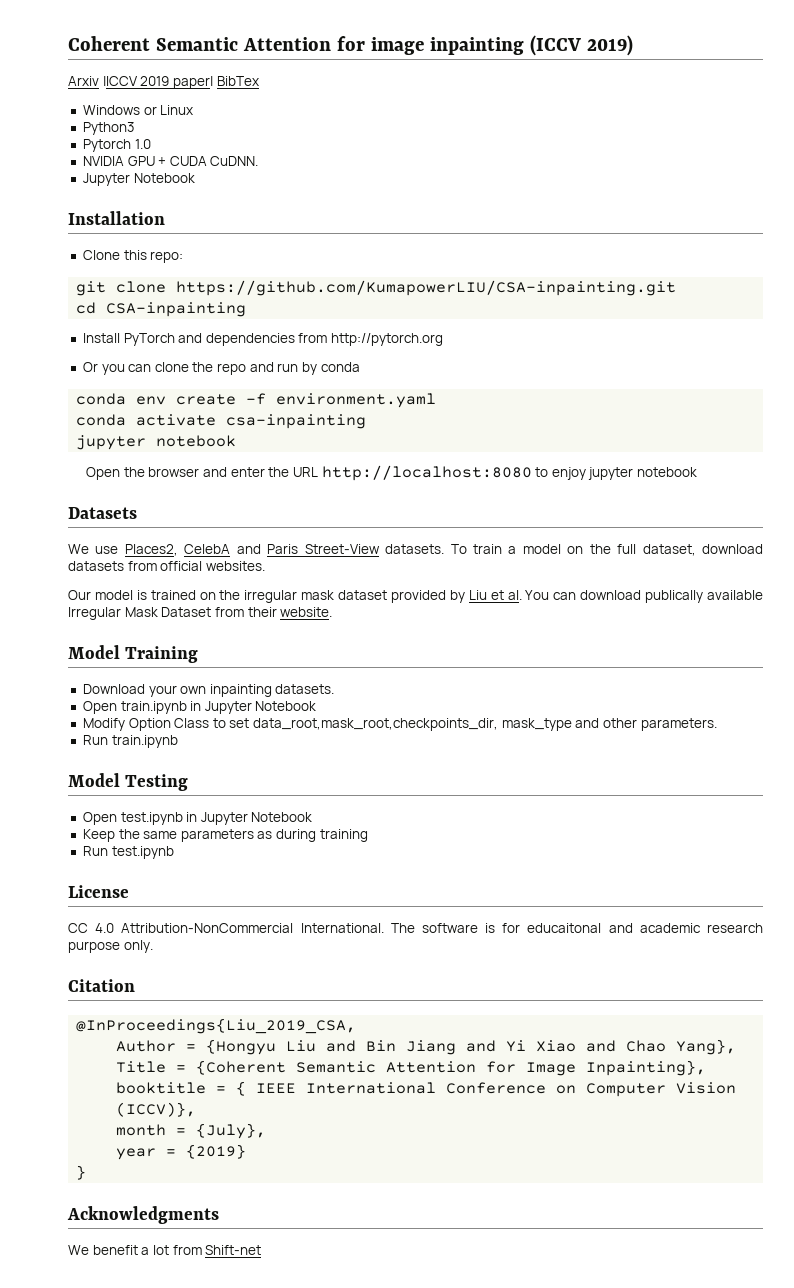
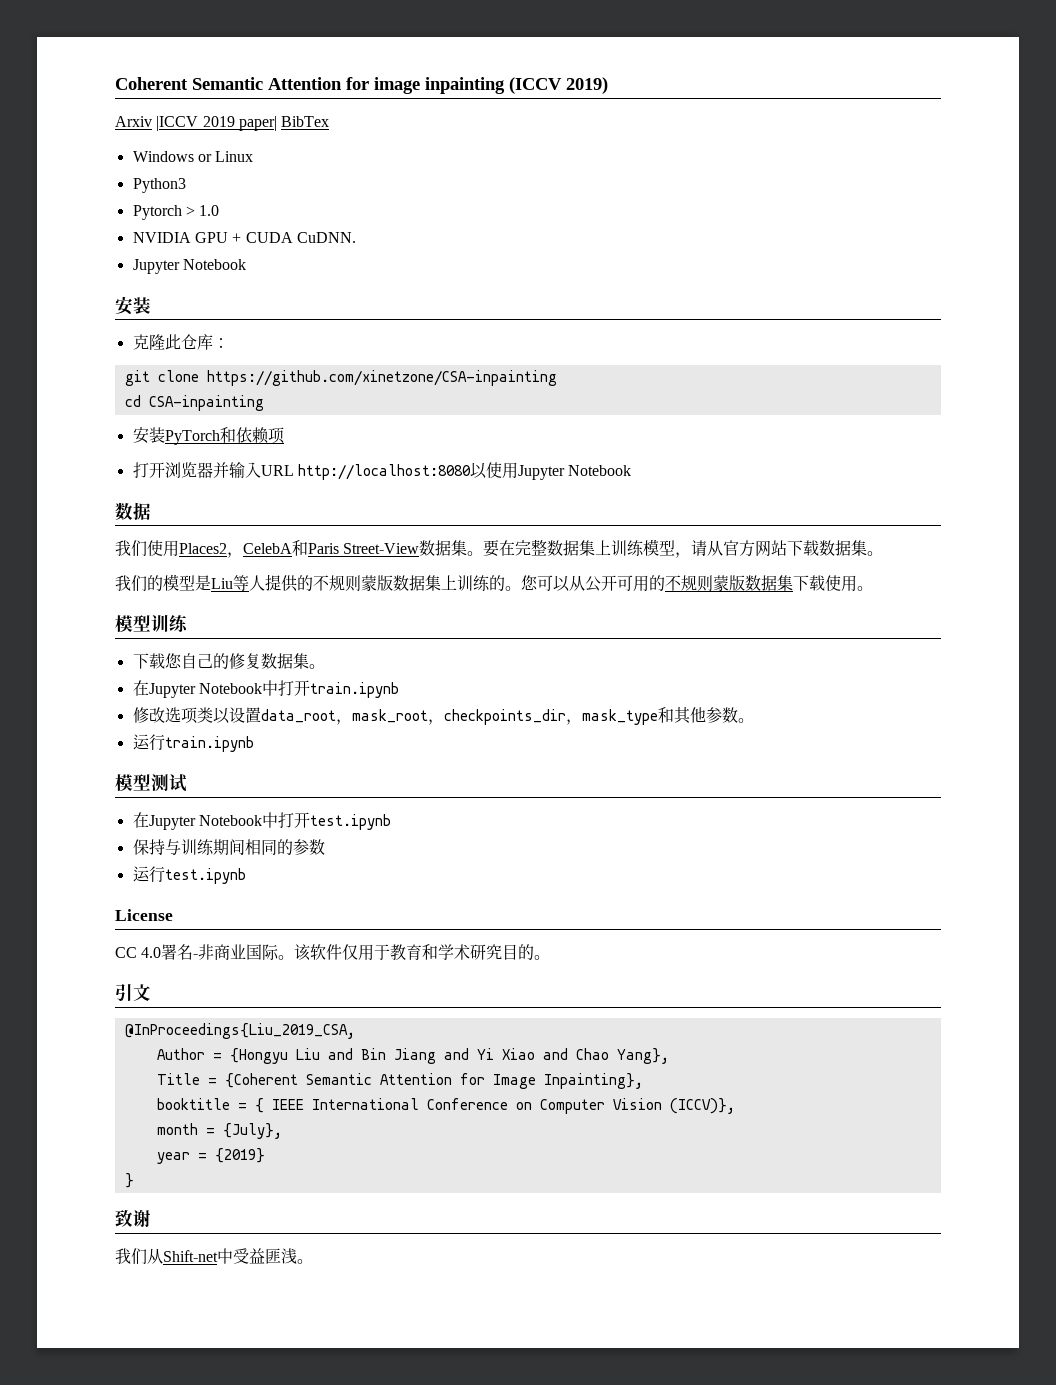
- Pytorch 1.0
+ Pytorch > 1.0
  NVIDIA GPU + CUDA CuDNN.
  Jupyter Notebook
- Installation
- Clone this repo:
+ 安装
+ 克隆此仓库：
- git clone https://github.com/KumapowerLIU/CSA-inpainting.git
+ git clone https://github.com/xinetzone/CSA-inpainting
- Install PyTorch and dependencies from http://pytorch.org
- Or you can clone the repo and run by conda
- conda env create -f environment.yaml
- conda activate csa-inpainting
- jupyter notebook
- Open the browser and enter the URL http://localhost:8080 to enjoy jupyter notebook
- Datasets
- We use Places2, CelebA and Paris Street-View datasets. To train a model on the full dataset, download datasets from official websites.
- Our model is trained on the irregular mask dataset provided by Liu et al. You can download publically available Irregular Mask Dataset from their website.
- Model Training
- Download your own inpainting datasets.
- Open train.ipynb in Jupyter Notebook
- Modify Option Class to set data_root,mask_root,checkpoints_dir, mask_type and other parameters.
- Run train.ipynb
- Model Testing
- Open test.ipynb in Jupyter Notebook
- Keep the same parameters as during training
- Run test.ipynb
+ 安装PyTorch和依赖项
+ 打开浏览器并输入URL http://localhost:8080以使用Jupyter Notebook
+ 数据
+ 我们使用Places2，CelebA和Paris Street-View数据集。要在完整数据集上训练模型，请从官方网站下载数据集。
+ 我们的模型是Liu等人提供的不规则蒙版数据集上训练的。您可以从公开可用的不规则蒙版数据集下载使用。
+ 模型训练
+ 下载您自己的修复数据集。
+ 在Jupyter Notebook中打开train.ipynb
+ 修改选项类以设置data_root，mask_root，checkpoints_dir，mask_type和其他参数。
+ 运行train.ipynb
+ 模型测试
+ 在Jupyter Notebook中打开test.ipynb
+ 保持与训练期间相同的参数
+ 运行test.ipynb
  License
- CC 4.0 Attribution-NonCommercial International. The software is for educaitonal and academic research purpose only.
- Citation
+ CC 4.0署名-非商业国际。该软件仅用于教育和学术研究目的。
+ 引文
- Acknowledgments
- We benefit a lot from Shift-net
+ 致谢
+ 我们从Shift-net中受益匪浅。

